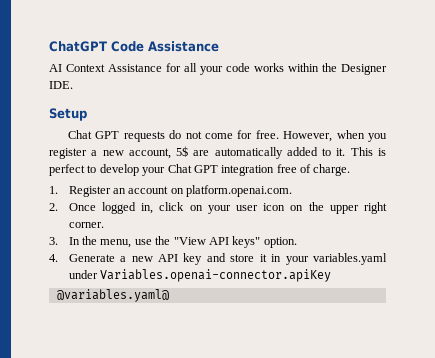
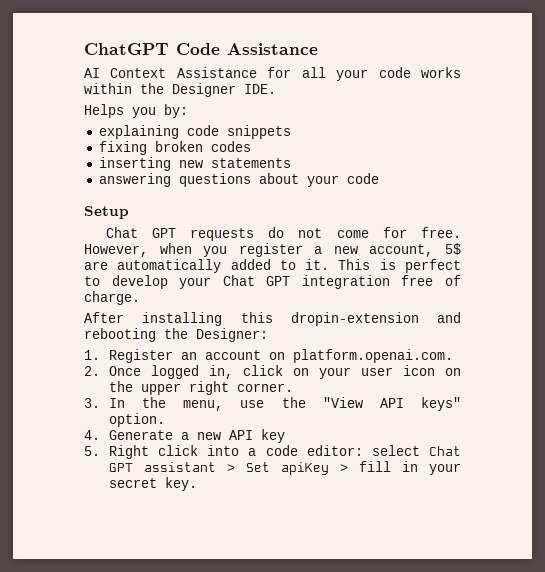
+ Helps you by:
+ explaining code snippets
+ fixing broken codes
+ inserting new statements
+ answering questions about your code
+ After installing this dropin-extension and rebooting the Designer:
- 4. Generate a new API key and store it in your variables.yaml under Variables.openai-connector.apiKey
- @variables.yaml@
+ 4. Generate a new API key
+ 5. Right click into a code editor: select Chat GPT assistant > Set apiKey > fill in your secret key.

